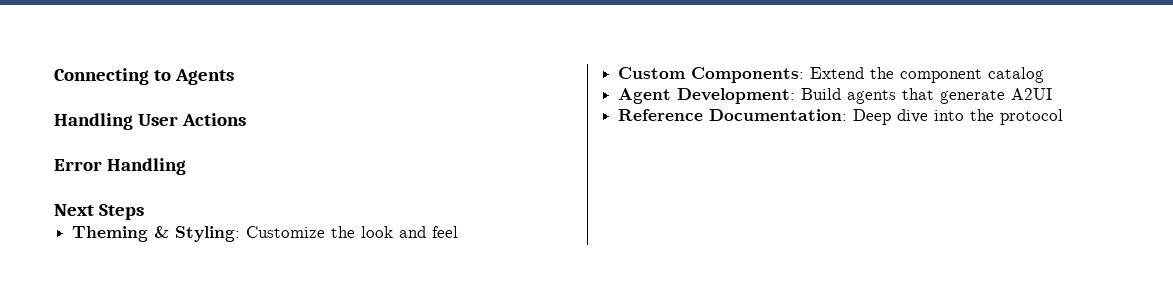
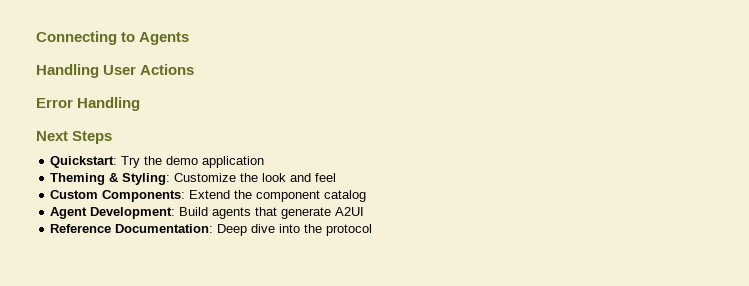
+ Quickstart: Try the demo application

